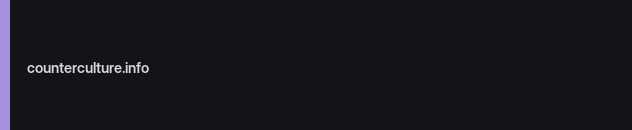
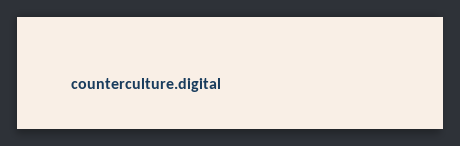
- counterculture.info
+ counterculture.digital

